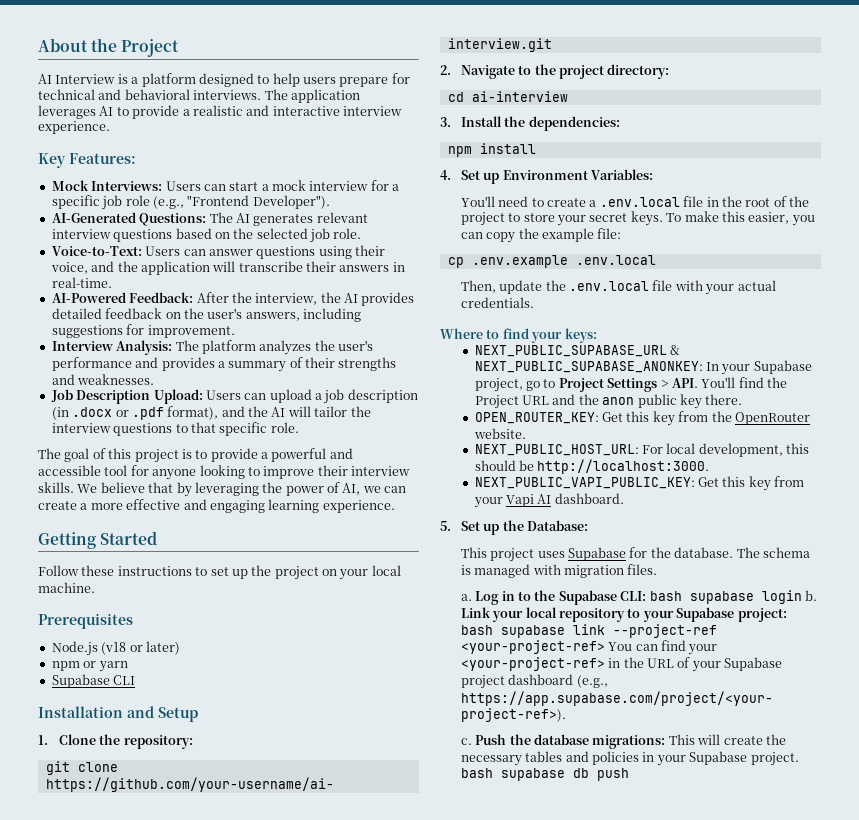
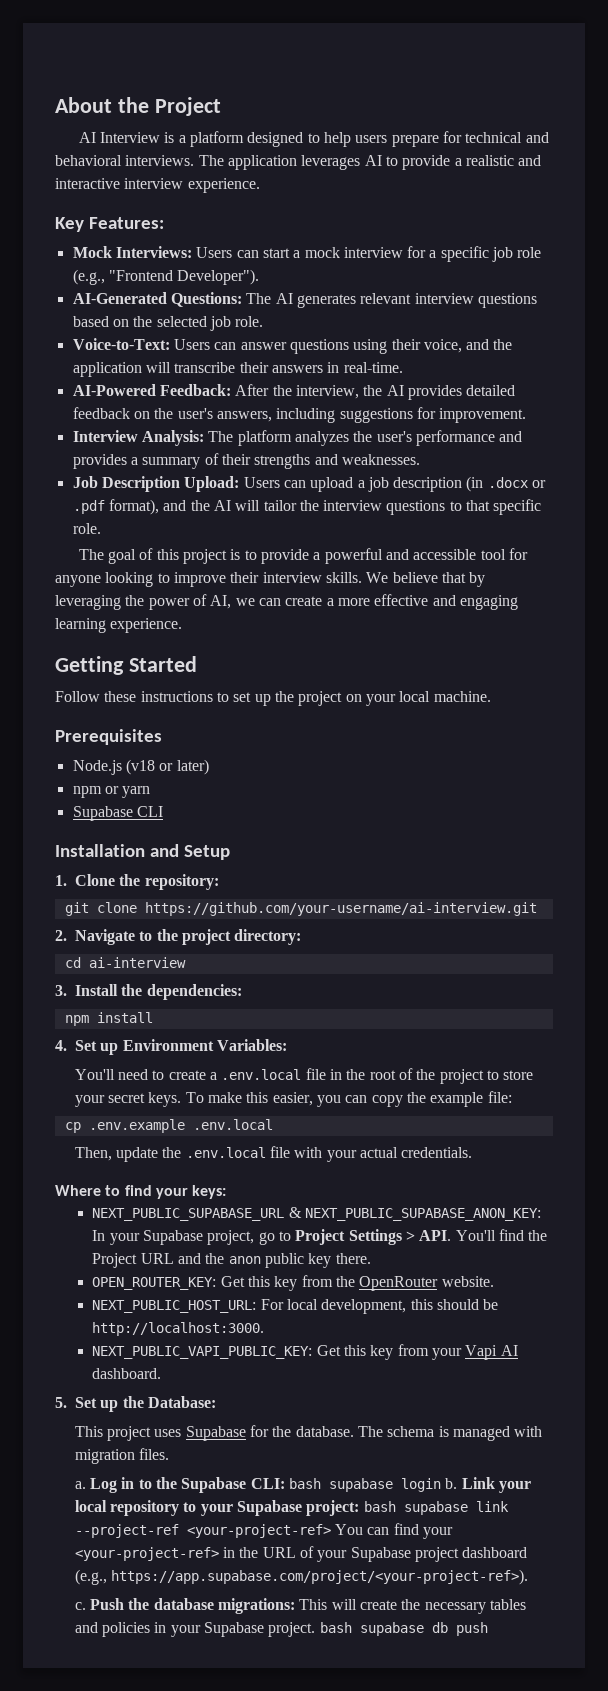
- NEXT_PUBLIC_SUPABASE_URL & NEXT_PUBLIC_SUPABASE_ANONKEY: In your Supabase project, go to Project Settings > API. You'll find the Project URL and the anon public key there.
+ NEXT_PUBLIC_SUPABASE_URL & NEXT_PUBLIC_SUPABASE_ANON_KEY: In your Supabase project, go to Project Settings > API. You'll find the Project URL and the anon public key there.

